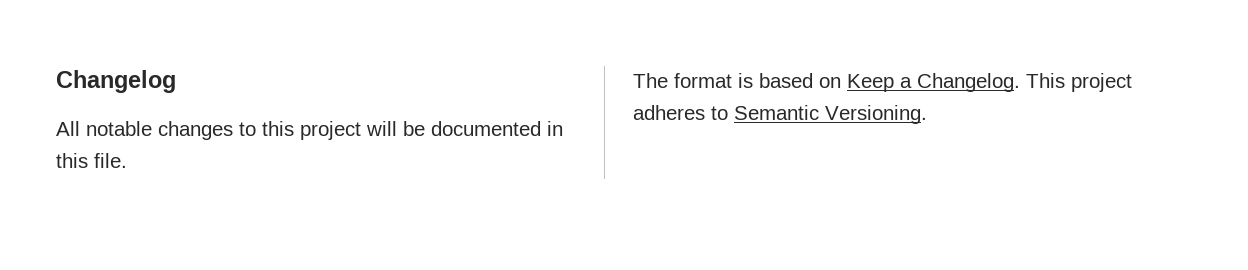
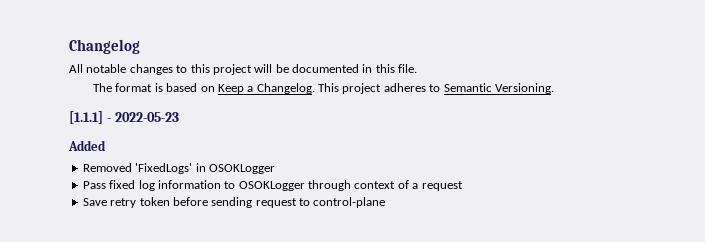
+ [1.1.1] - 2022-05-23
+ Added
+ Removed 'FixedLogs' in OSOKLogger
+ Pass fixed log information to OSOKLogger through context of a request
+ Save retry token before sending request to control-plane

